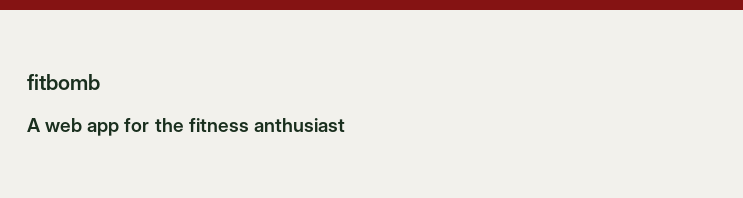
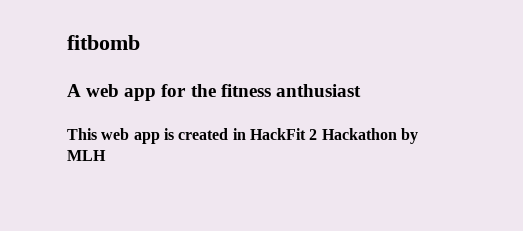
+ This web app is created in HackFit 2 Hackathon by MLH

